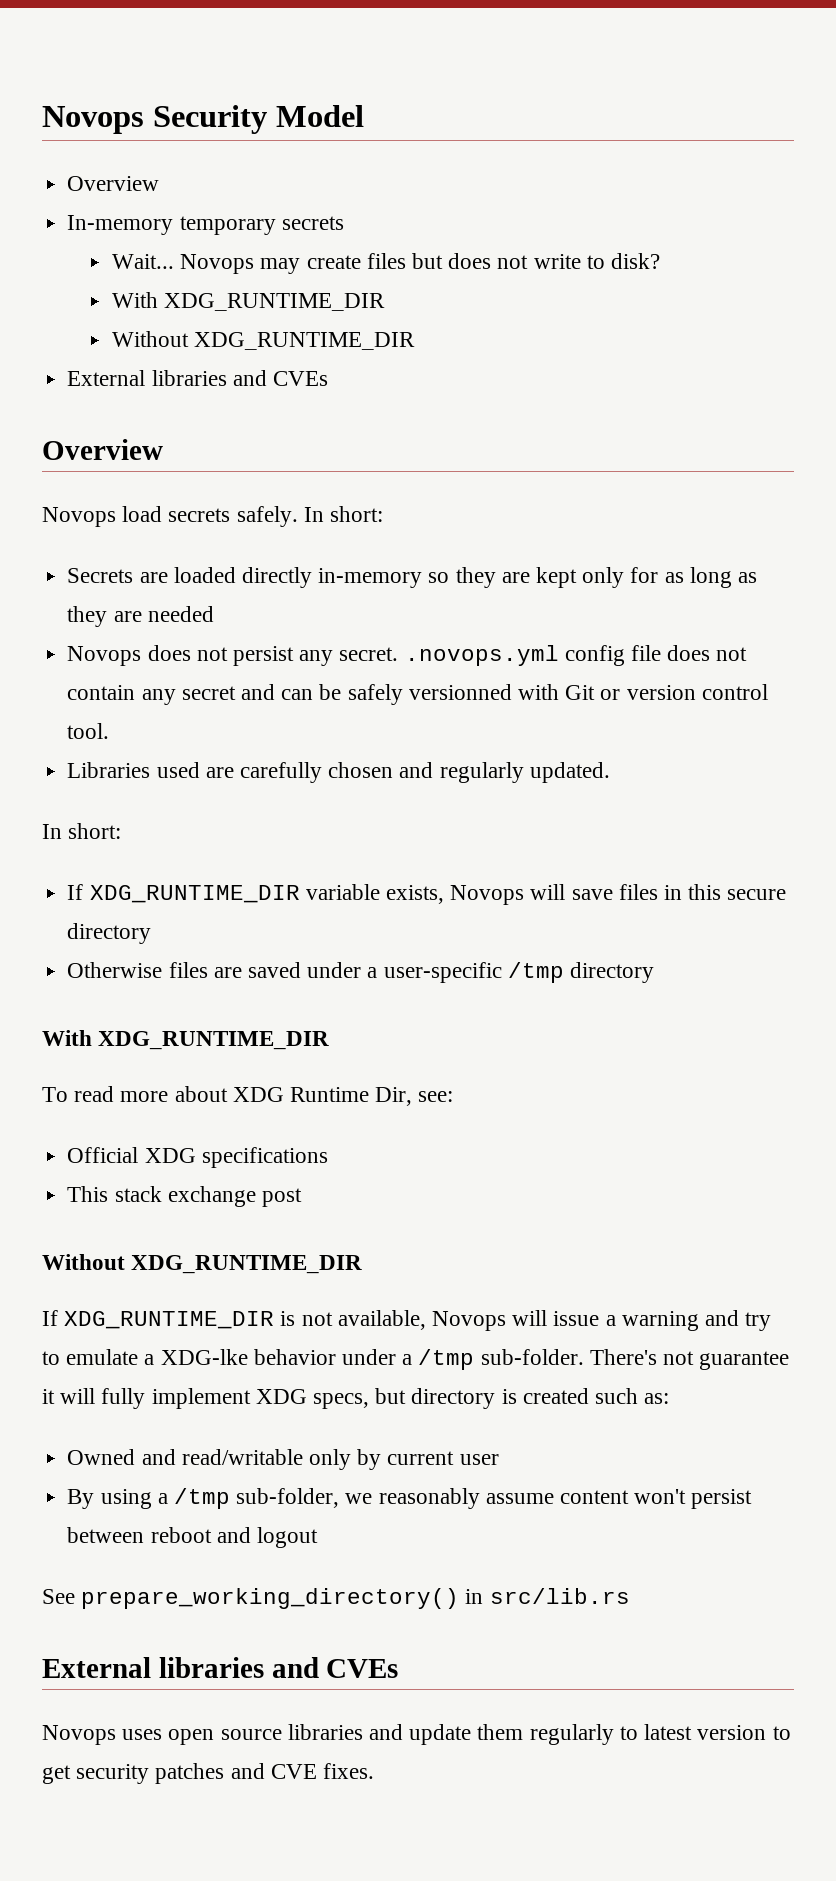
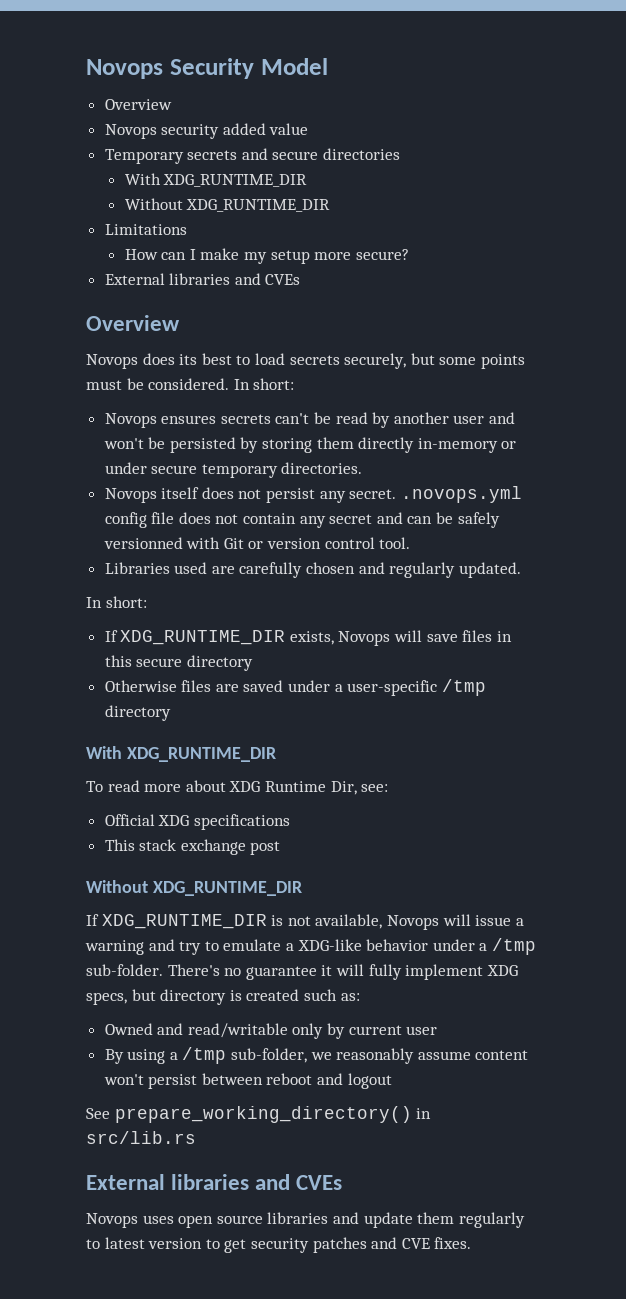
- In-memory temporary secrets
- Wait... Novops may create files but does not write to disk?
+ Novops security added value
+ Temporary secrets and secure directories
  With XDG_RUNTIME_DIR
  Without XDG_RUNTIME_DIR
+ Limitations
+ How can I make my setup more secure?
- Novops load secrets safely. In short:
- Secrets are loaded directly in-memory so they are kept only for as long as they are needed
- Novops does not persist any secret. .novops.yml config file does not contain any secret and can be safely versionned with Git or version control tool.
+ Novops does its best to load secrets securely, but some points must be considered. In short:
+ Novops ensures secrets can't be read by another user and won't be persisted by storing them directly in-memory or under secure temporary directories.
+ Novops itself does not persist any secret. .novops.yml config file does not contain any secret and can be safely versionned with Git or version control tool.
- If XDG_RUNTIME_DIR variable exists, Novops will save files in this secure directory
+ If XDG_RUNTIME_DIR exists, Novops will save files in this secure directory
- If XDG_RUNTIME_DIR is not available, Novops will issue a warning and try to emulate a XDG-lke behavior under a /tmp sub-folder.
+ If XDG_RUNTIME_DIR is not available, Novops will issue a warning and try to emulate a XDG-like behavior under a /tmp sub-folder.
- There's not guarantee it will fully implement XDG specs, but directory is created such as:
+ There's no guarantee it will fully implement XDG specs, but directory is created such as:

